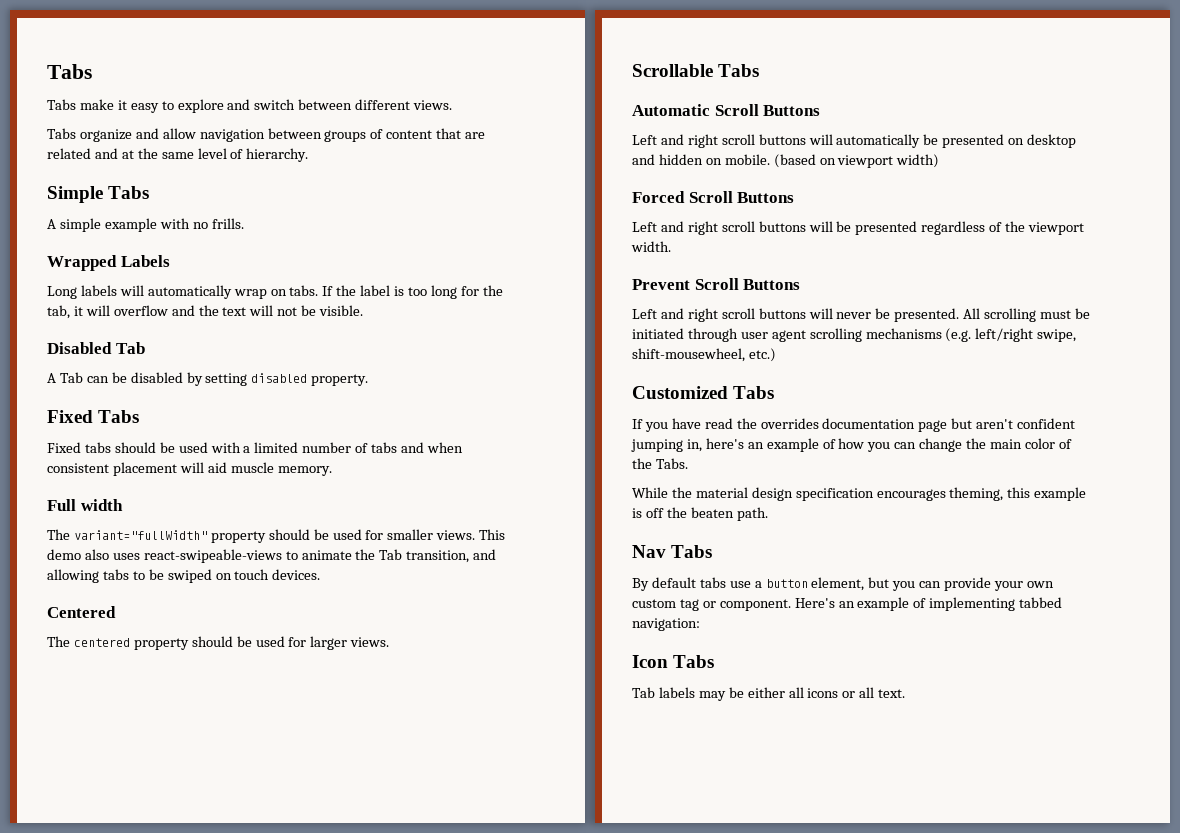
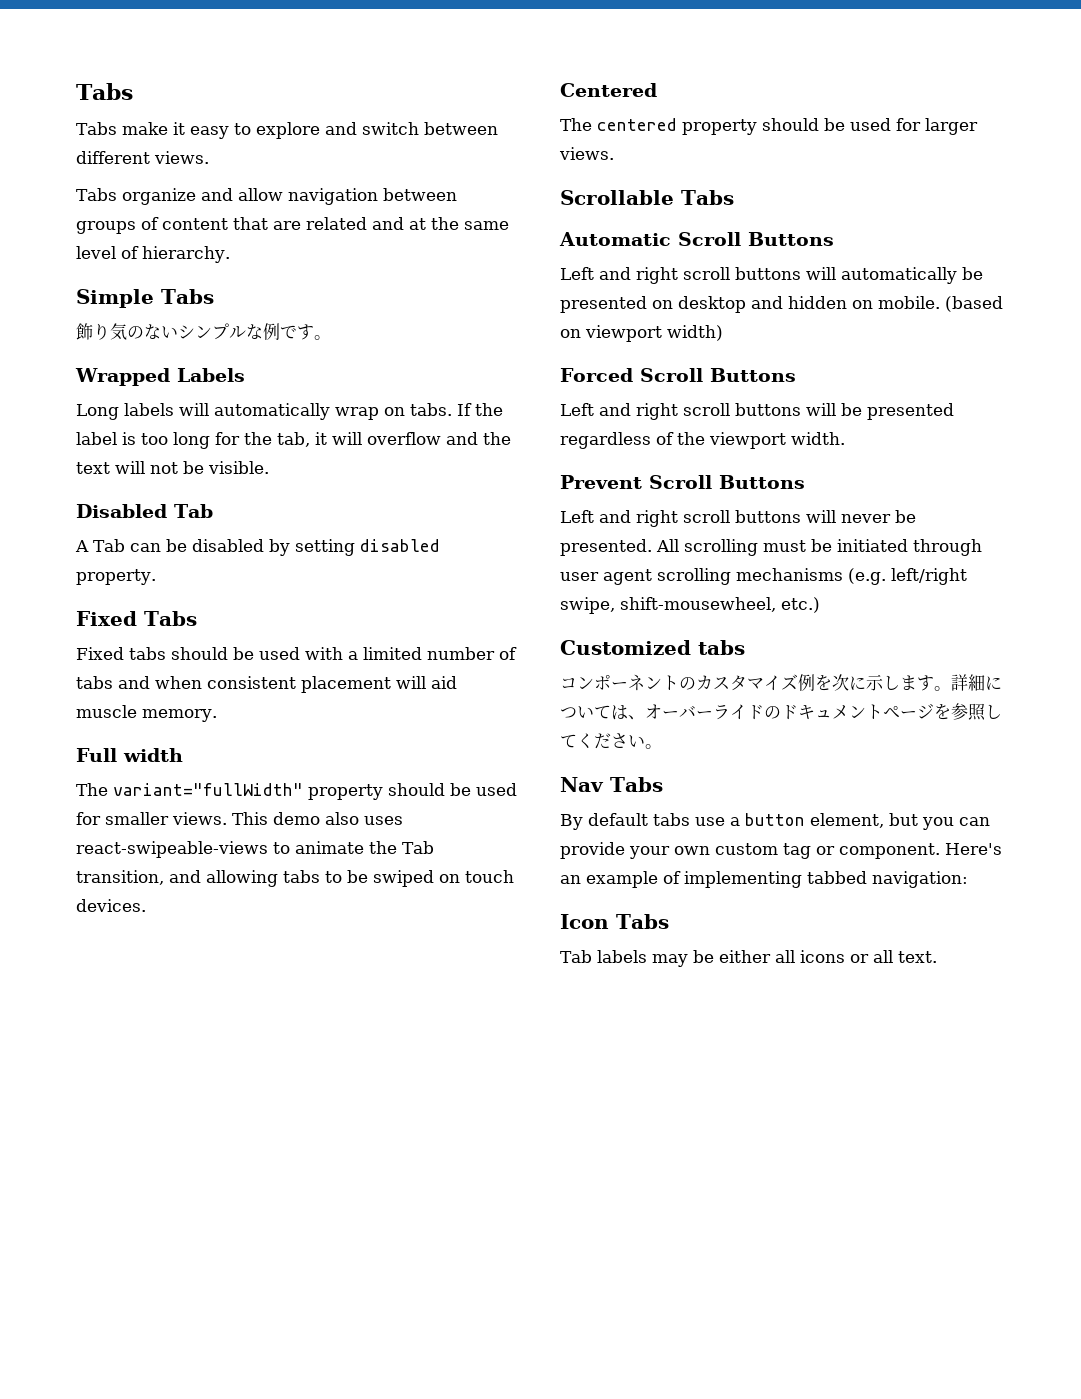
- A simple example with no frills.
+ 飾り気のないシンプルな例です。
- Customized Tabs
- If you have read the overrides documentation page but aren't confident jumping in, here's an example of how you can change the main color of the Tabs.
- While the material design specification encourages theming, this example is off the beaten path.
+ Customized tabs
+ コンポーネントのカスタマイズ例を次に示します。詳細については、オーバーライドのドキュメントページを参照してください。

